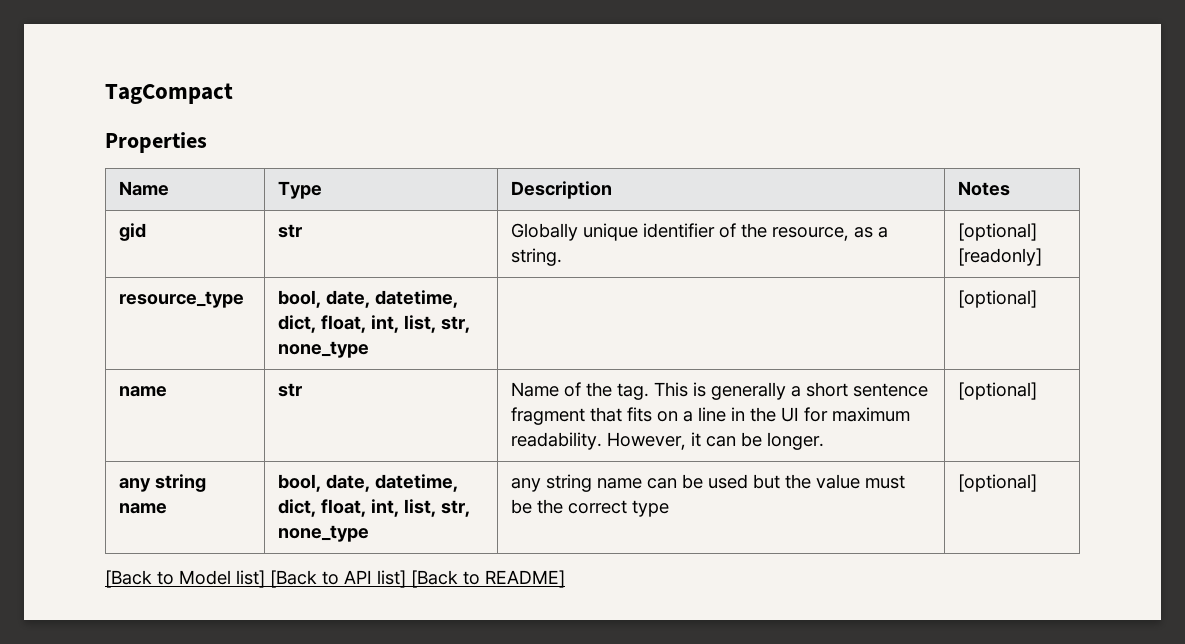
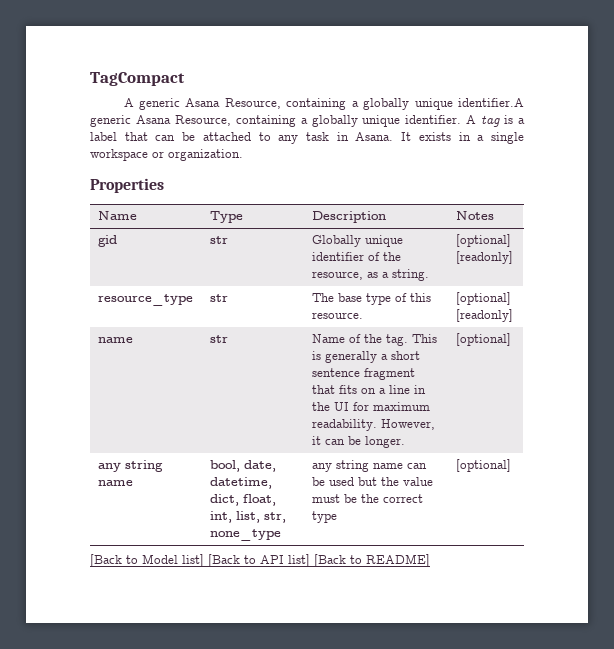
+ A generic Asana Resource, containing a globally unique identifier.A generic Asana Resource, containing a globally unique identifier. A tag is a label that can be attached to any task in Asana. It exists in a single workspace or organization.
- resource_type | bool, date, datetime, dict, float, int, list, str, none_type | | [optional]
+ resource_type | str | The base type of this resource. | [optional] [readonly]

